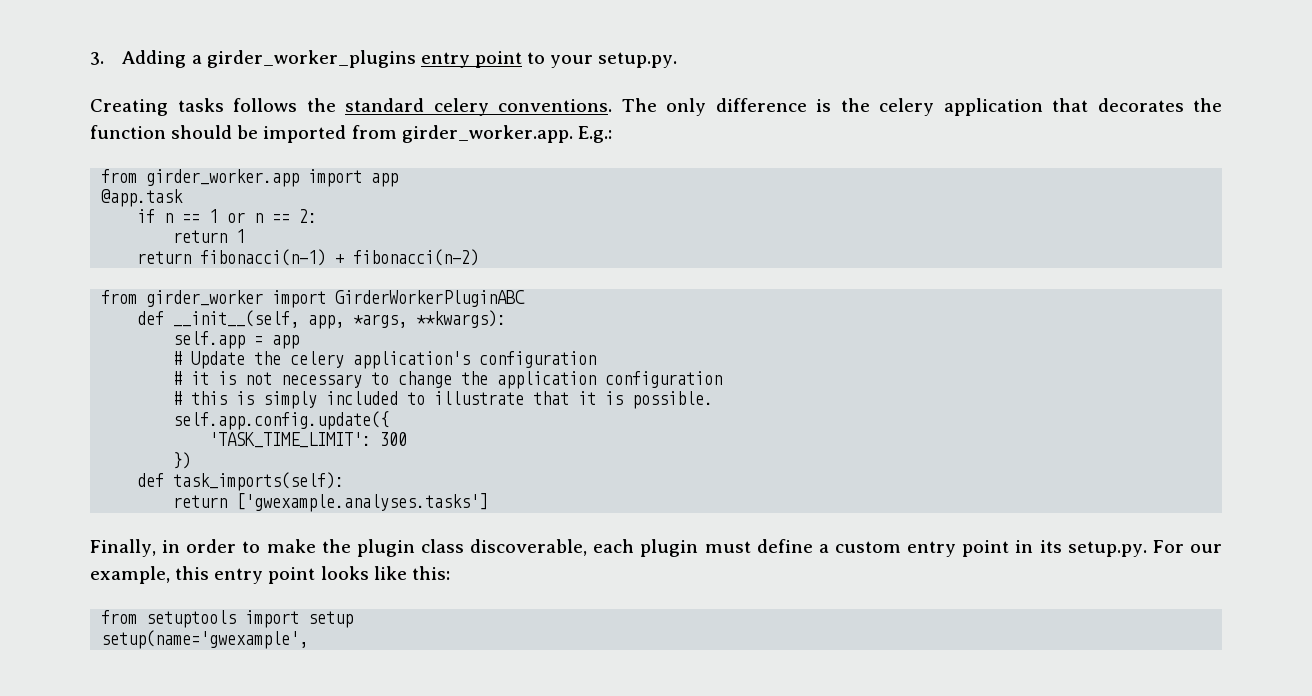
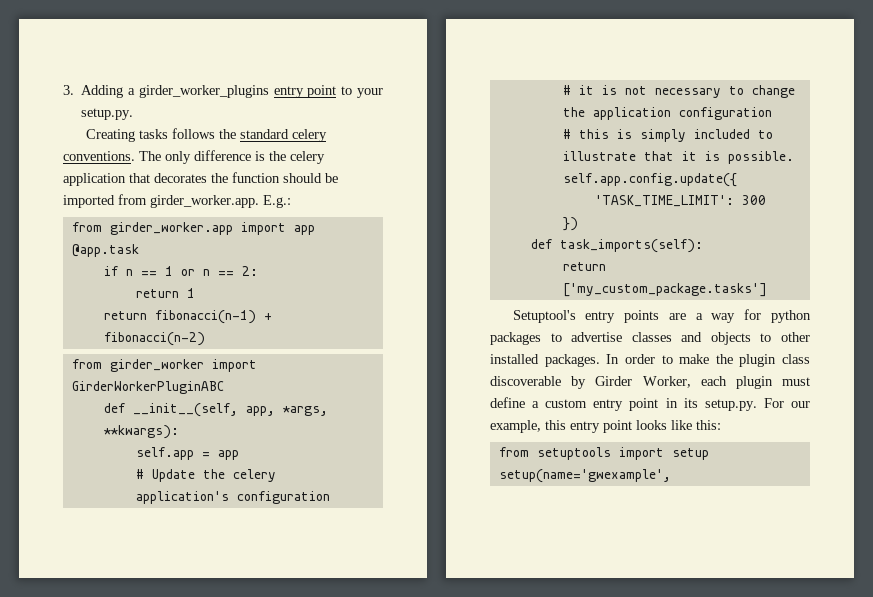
- return ['gwexample.analyses.tasks']
- Finally, in order to make the plugin class discoverable, each plugin must define a custom entry point in its setup.py. For our example, this entry point looks like this:
+ return ['my_custom_package.tasks']
+ Setuptool's entry points are a way for python packages to advertise classes and objects to other installed packages. In order to make the plugin class discoverable by Girder Worker, each plugin must define a custom entry point in its setup.py. For our example, this entry point looks like this:

